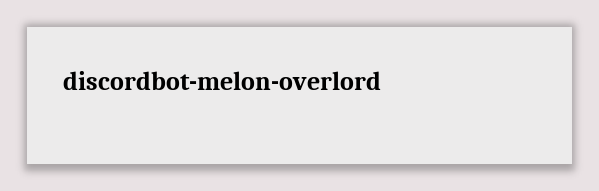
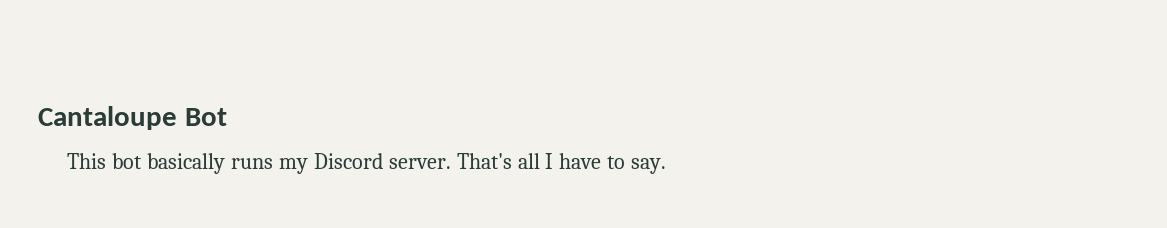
- discordbot-melon-overlord
+ Cantaloupe Bot
+ This bot basically runs my Discord server. That's all I have to say.

